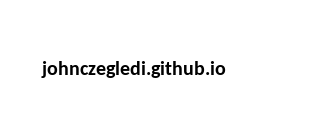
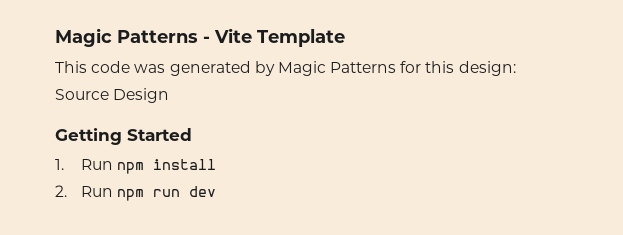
- johnczegledi.github.io
+ Magic Patterns - Vite Template
+ This code was generated by Magic Patterns for this design: Source Design
+ Getting Started
+ 1. Run npm install
+ 2. Run npm run dev

